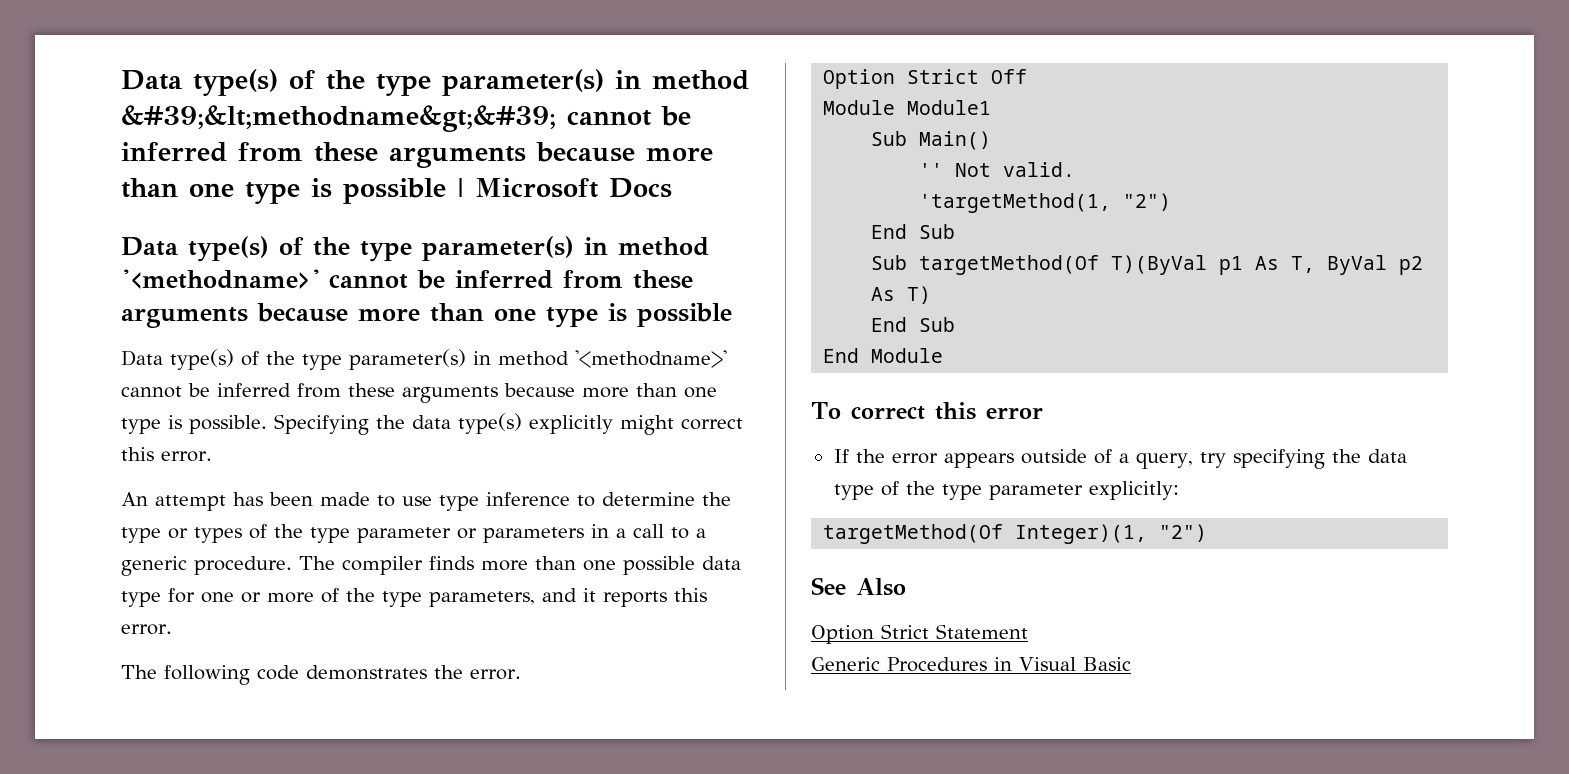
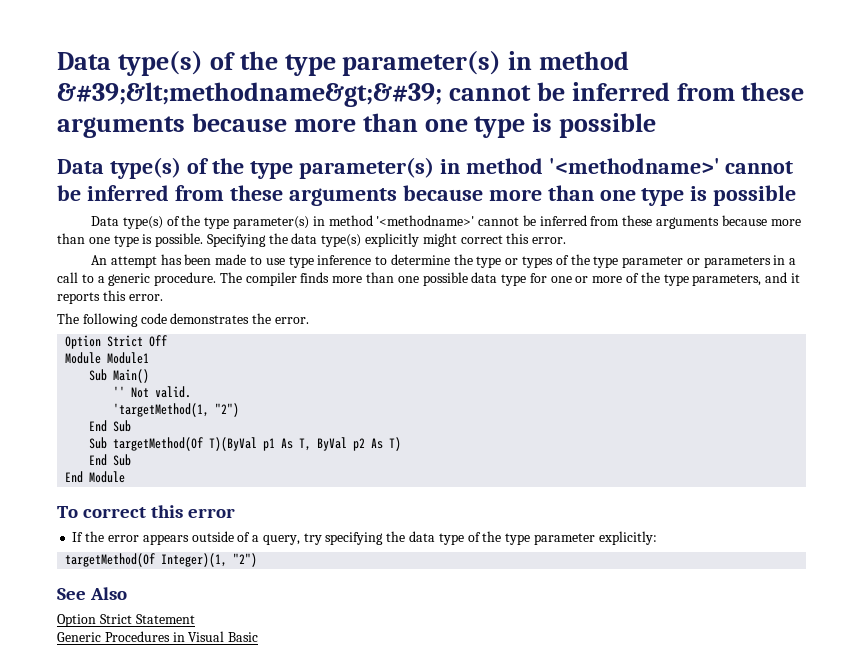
- Data type(s) of the type parameter(s) in method &#39;&lt;methodname&gt;&#39; cannot be inferred from these arguments because more than one type is possible | Microsoft Docs
+ Data type(s) of the type parameter(s) in method &#39;&lt;methodname&gt;&#39; cannot be inferred from these arguments because more than one type is possible

